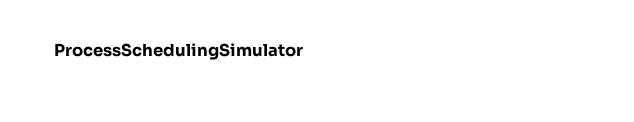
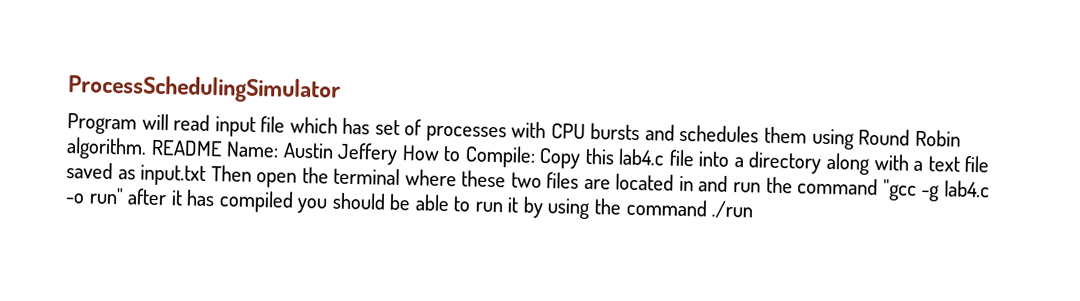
+ Program will read input file which has set of processes with CPU bursts and schedules them using Round Robin algorithm. README Name: Austin Jeffery How to Compile: Copy this lab4.c file into a directory along with a text file saved as input.txt Then open the terminal where these two files are located in and run the command "gcc -g lab4.c -o run" after it has compiled you should be able to run it by using the command ./run

